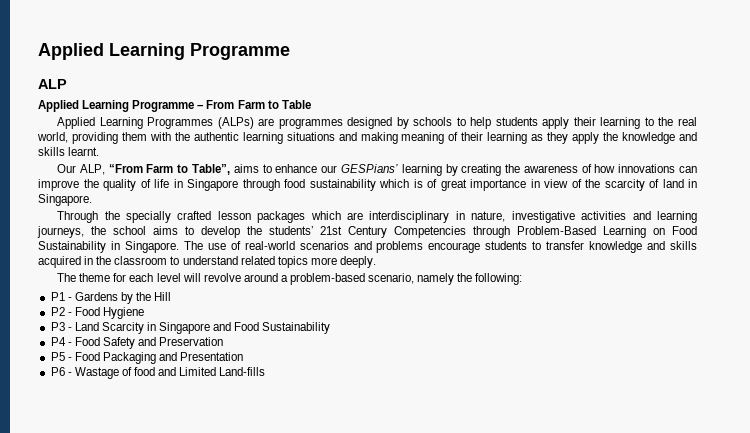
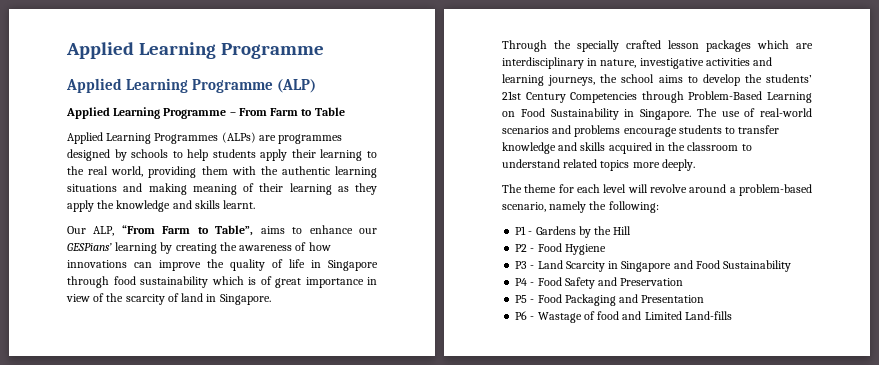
- ALP
+ Applied Learning Programme (ALP)

